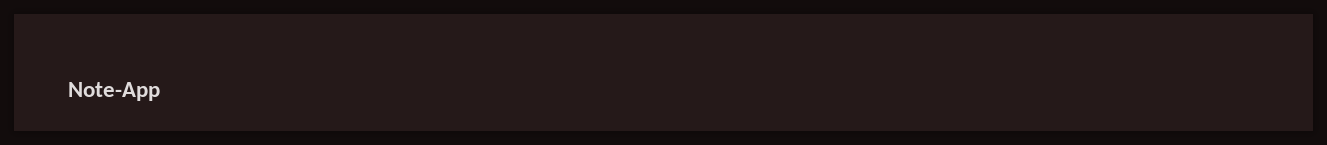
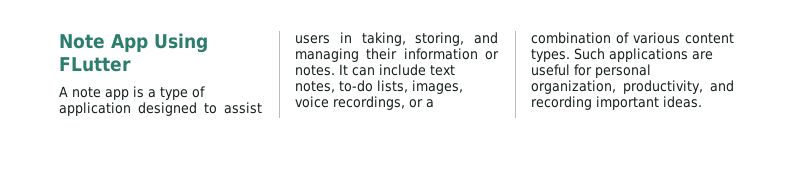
- Note-App
+ Note App Using FLutter
+ A note app is a type of application designed to assist users in taking, storing, and managing their information or notes. It can include text notes, to-do lists, images, voice recordings, or a combination of various content types. Such applications are useful for personal organization, productivity, and recording important ideas.

